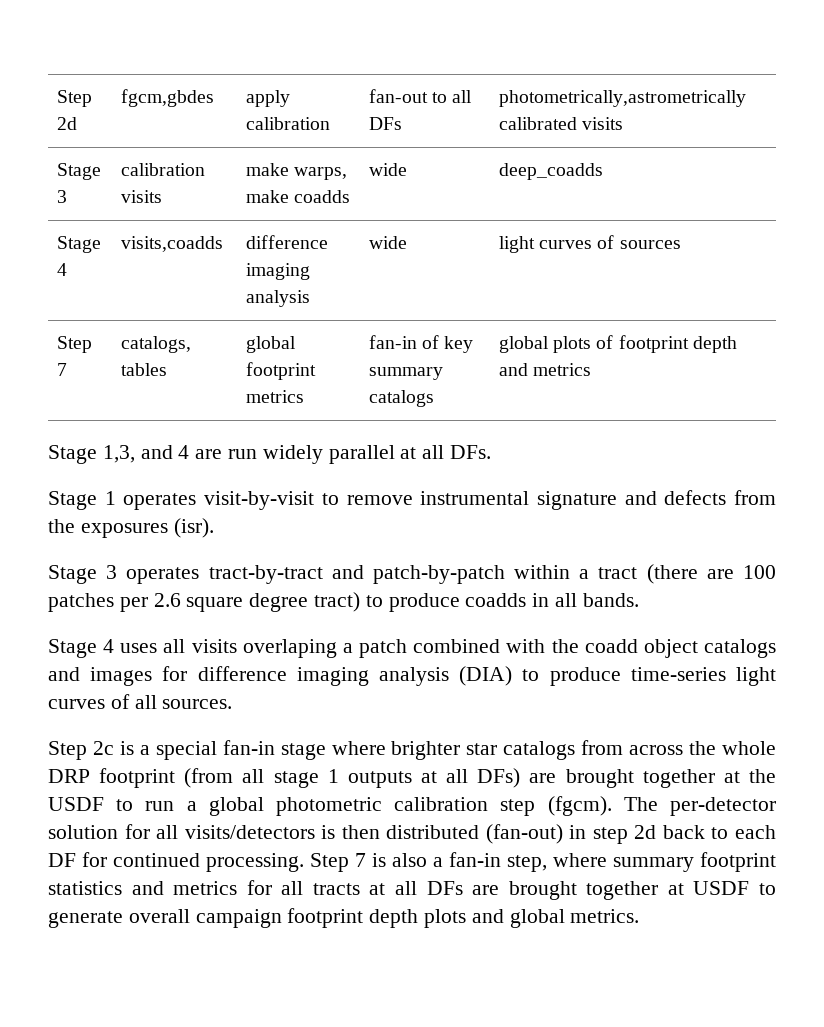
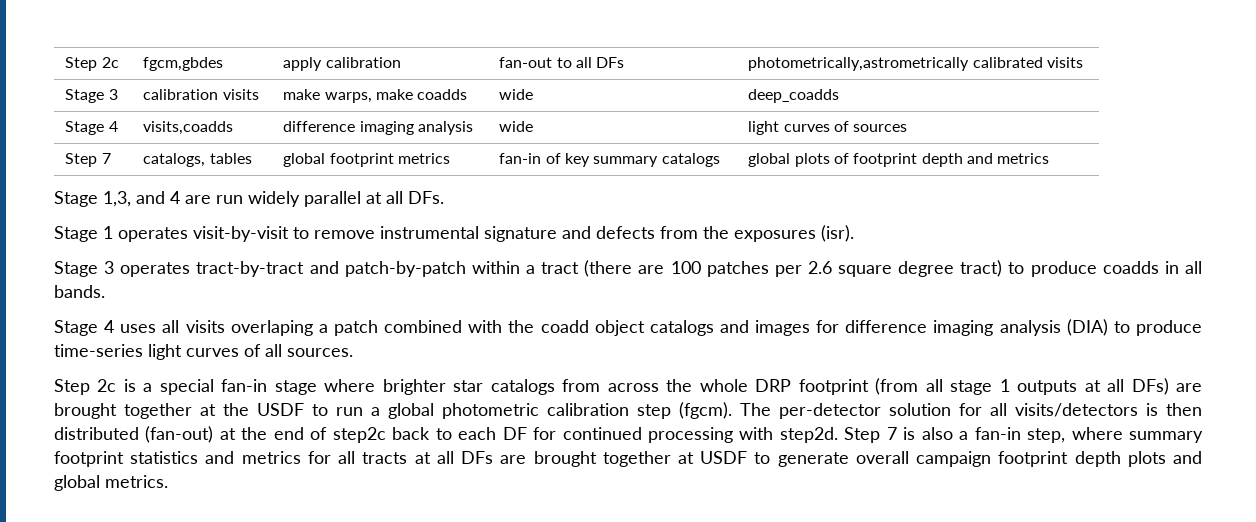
- Step 2d | fgcm,gbdes | apply calibration | fan-out to all DFs | photometrically,astrometrically calibrated visits
+ Step 2c | fgcm,gbdes | apply calibration | fan-out to all DFs | photometrically,astrometrically calibrated visits
- The per-detector solution for all visits/detectors is then distributed (fan-out) in step 2d back to each DF for continued processing.
+ The per-detector solution for all visits/detectors is then distributed (fan-out) at the end of step2c back to each DF for continued processing with step2d.

